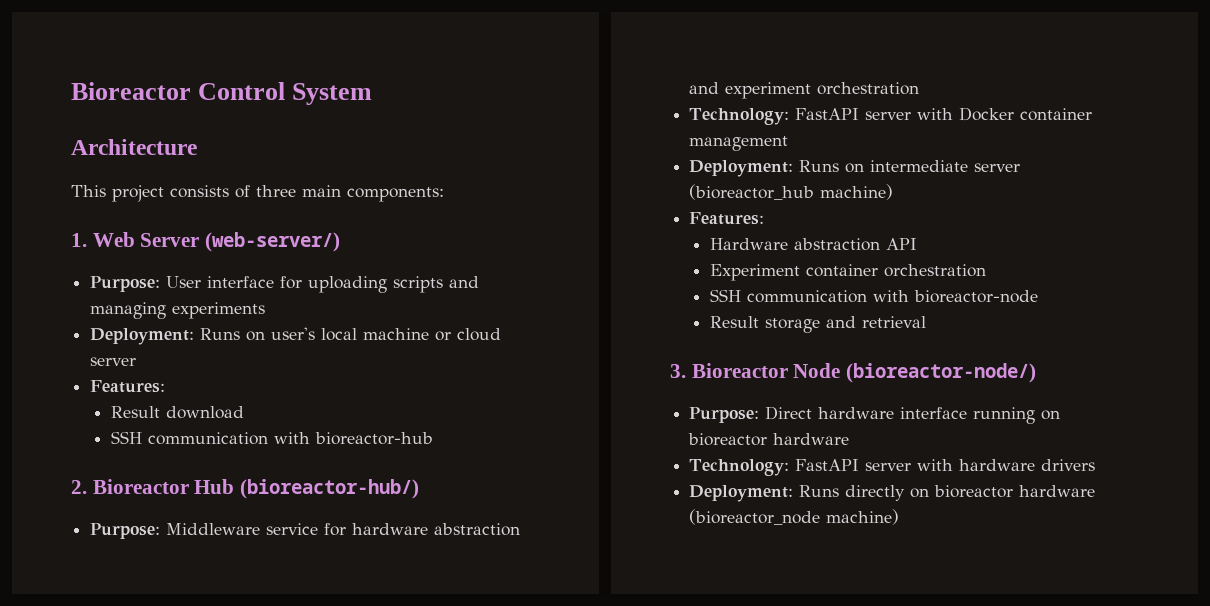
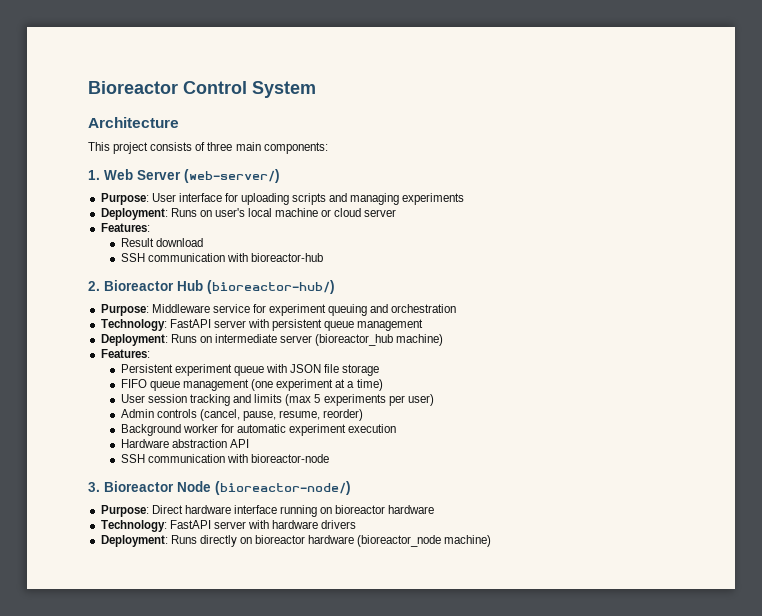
- Purpose: Middleware service for hardware abstraction and experiment orchestration
+ Purpose: Middleware service for experiment queuing and orchestration
- Technology: FastAPI server with Docker container management
+ Technology: FastAPI server with persistent queue management
+ Persistent experiment queue with JSON file storage
+ FIFO queue management (one experiment at a time)
+ User session tracking and limits (max 5 experiments per user)
+ Admin controls (cancel, pause, resume, reorder)
+ Background worker for automatic experiment execution
- Experiment container orchestration
- Result storage and retrieval

